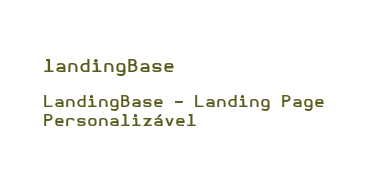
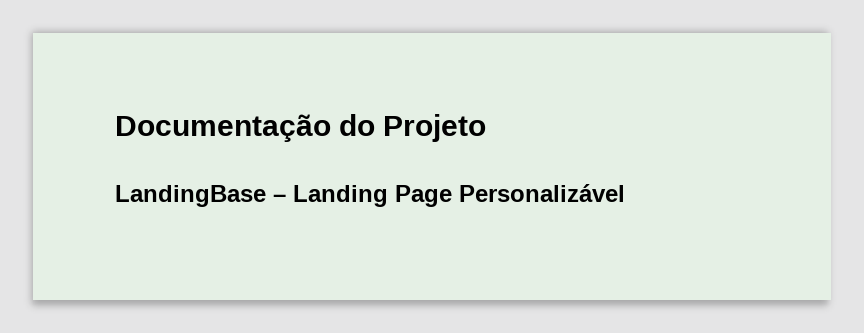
- landingBase
+ Documentação do Projeto

